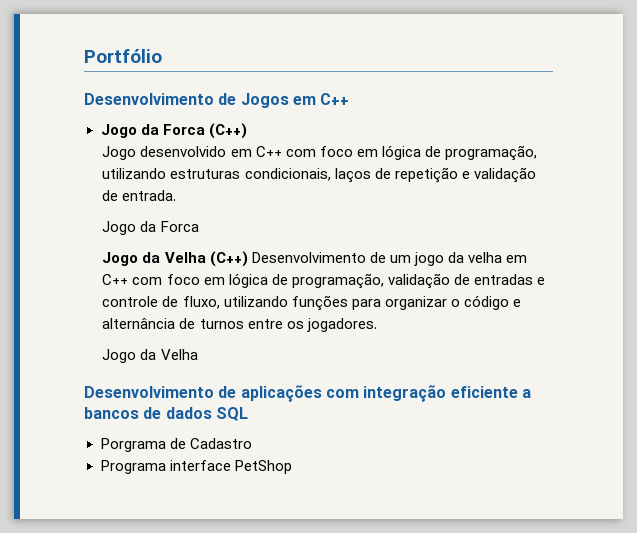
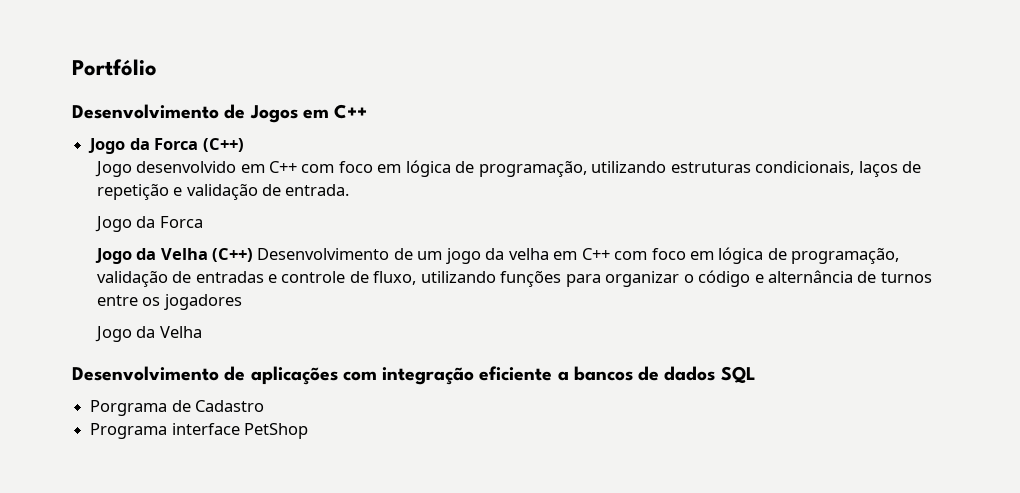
- Jogo da Velha (C++) Desenvolvimento de um jogo da velha em C++ com foco em lógica de programação, validação de entradas e controle de fluxo, utilizando funções para organizar o código e alternância de turnos entre os jogadores.
+ Jogo da Velha (C++) Desenvolvimento de um jogo da velha em C++ com foco em lógica de programação, validação de entradas e controle de fluxo, utilizando funções para organizar o código e alternância de turnos entre os jogadores

